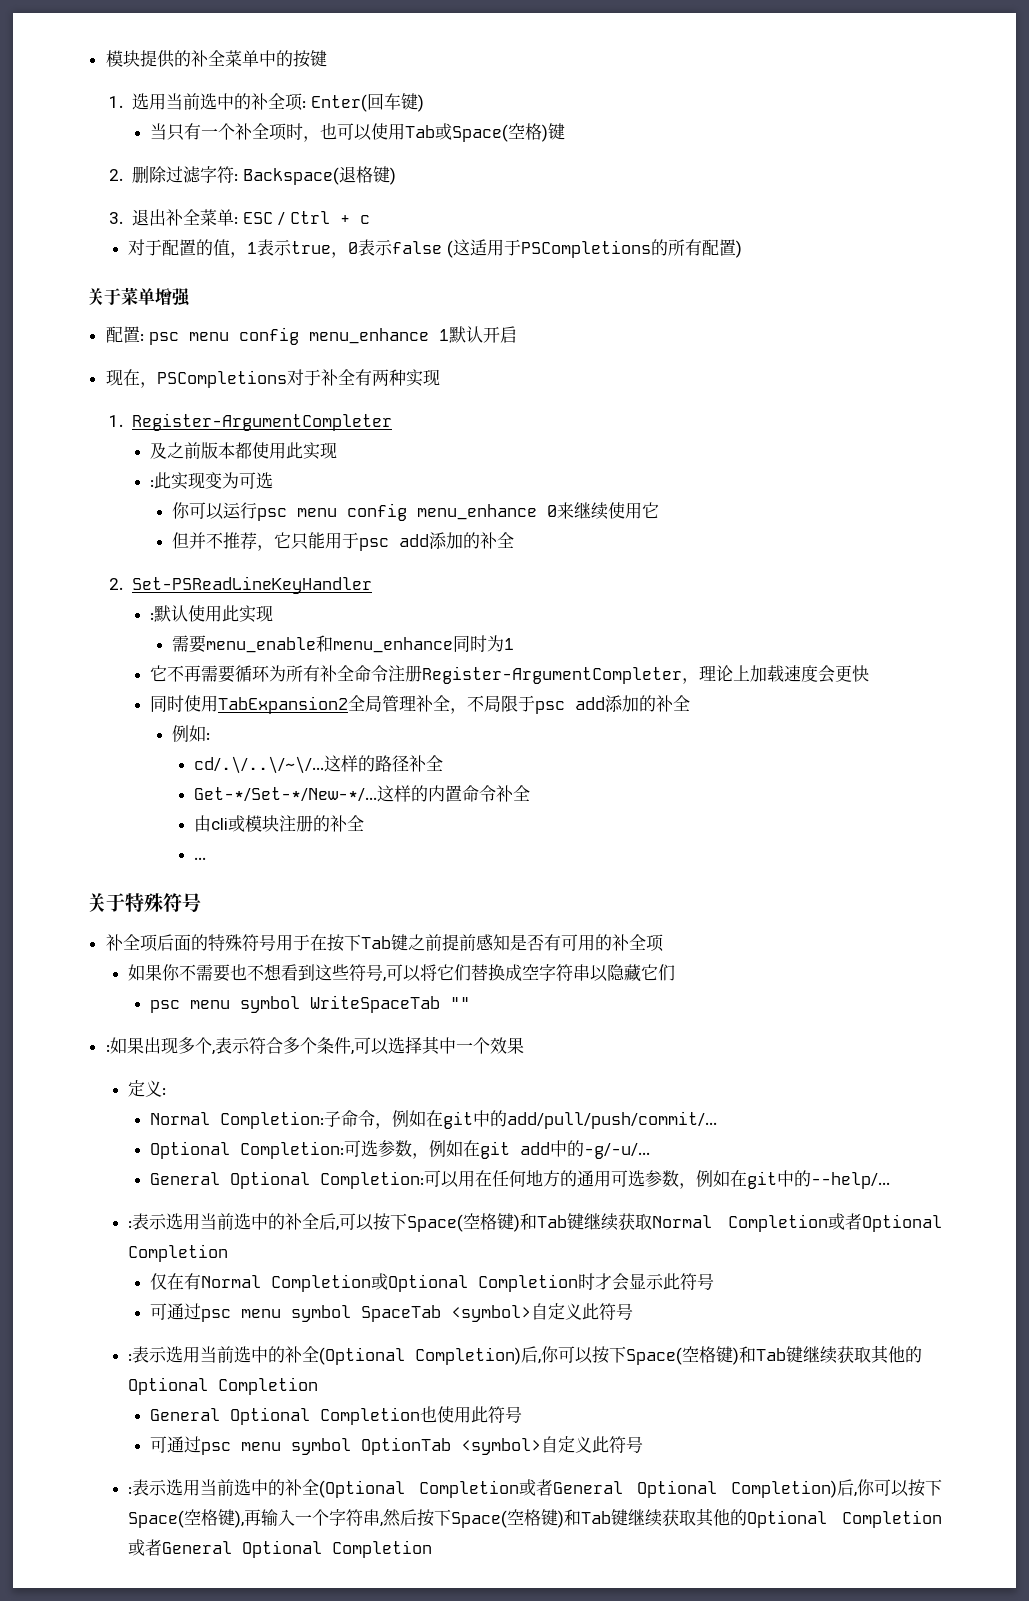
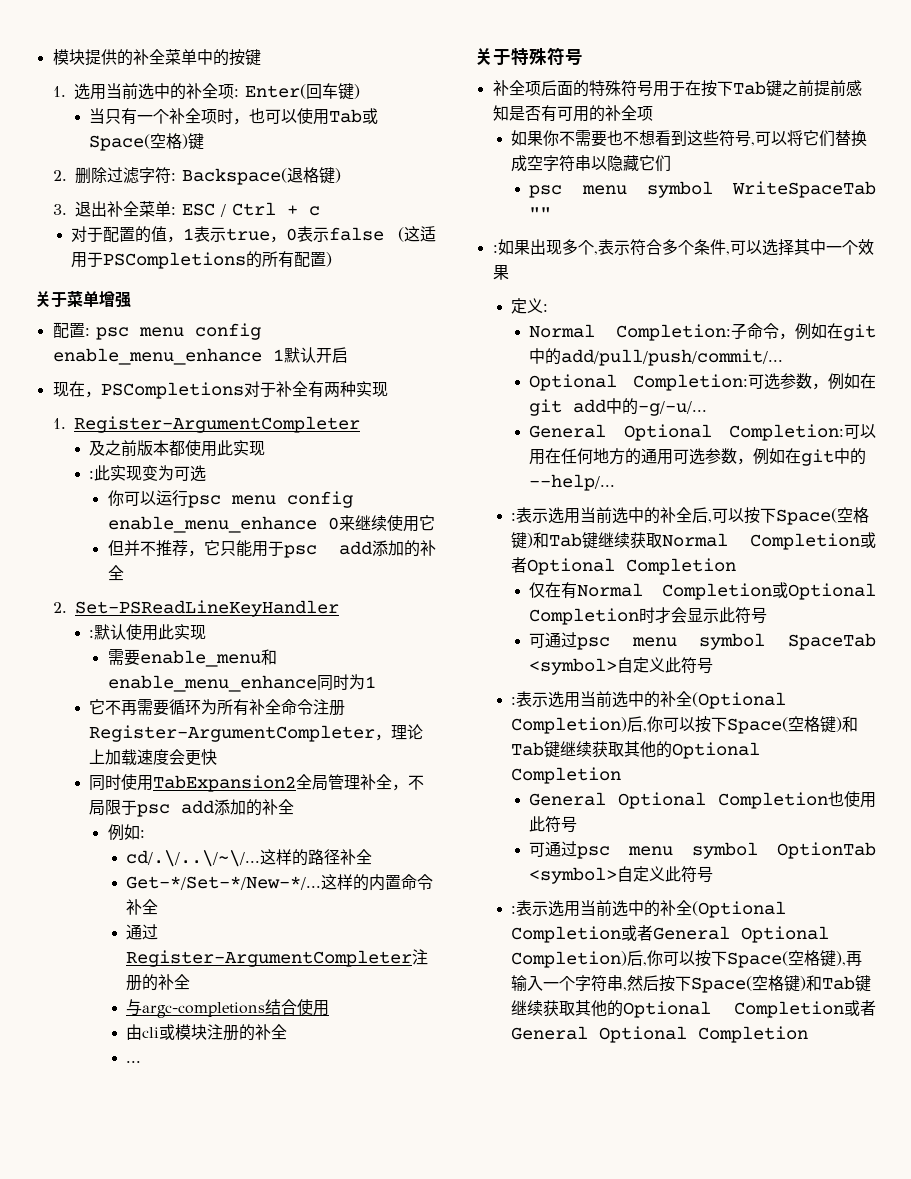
- 配置: psc menu config menu_enhance 1默认开启
+ 配置: psc menu config enable_menu_enhance 1默认开启
- 你可以运行psc menu config menu_enhance 0来继续使用它
+ 你可以运行psc menu config enable_menu_enhance 0来继续使用它
- 需要menu_enable和menu_enhance同时为1
+ 需要enable_menu和enable_menu_enhance同时为1
+ 通过Register-ArgumentCompleter注册的补全
+ 与argc-completions结合使用

